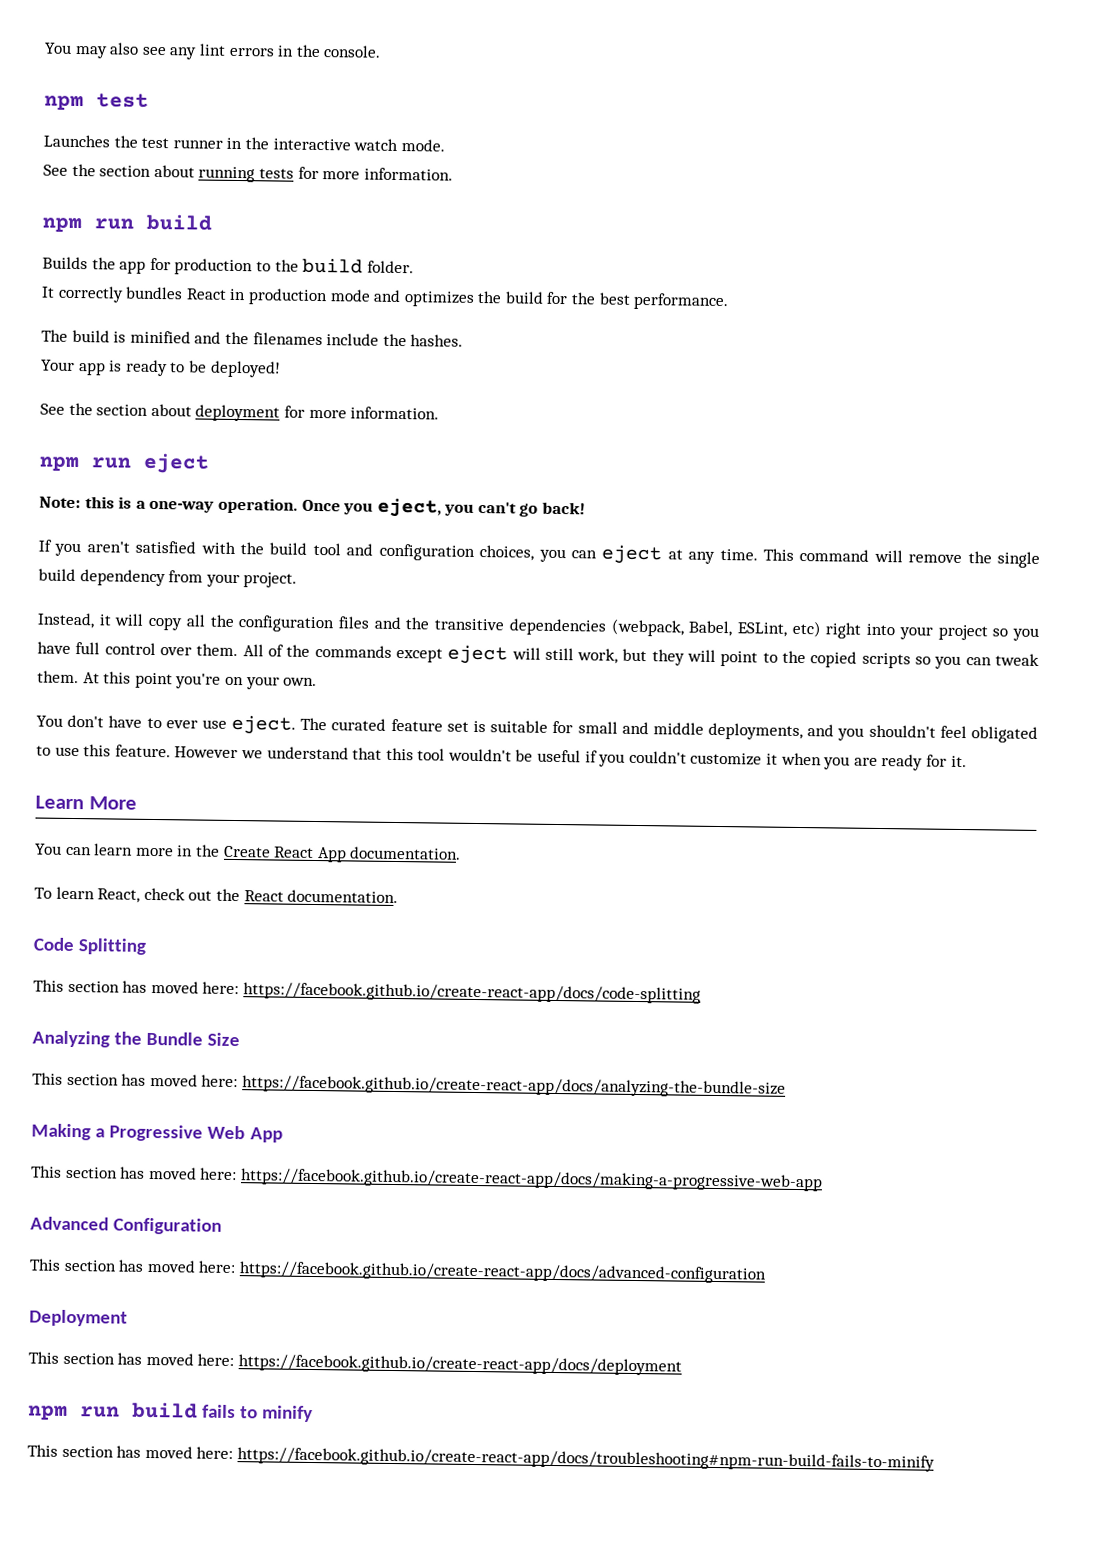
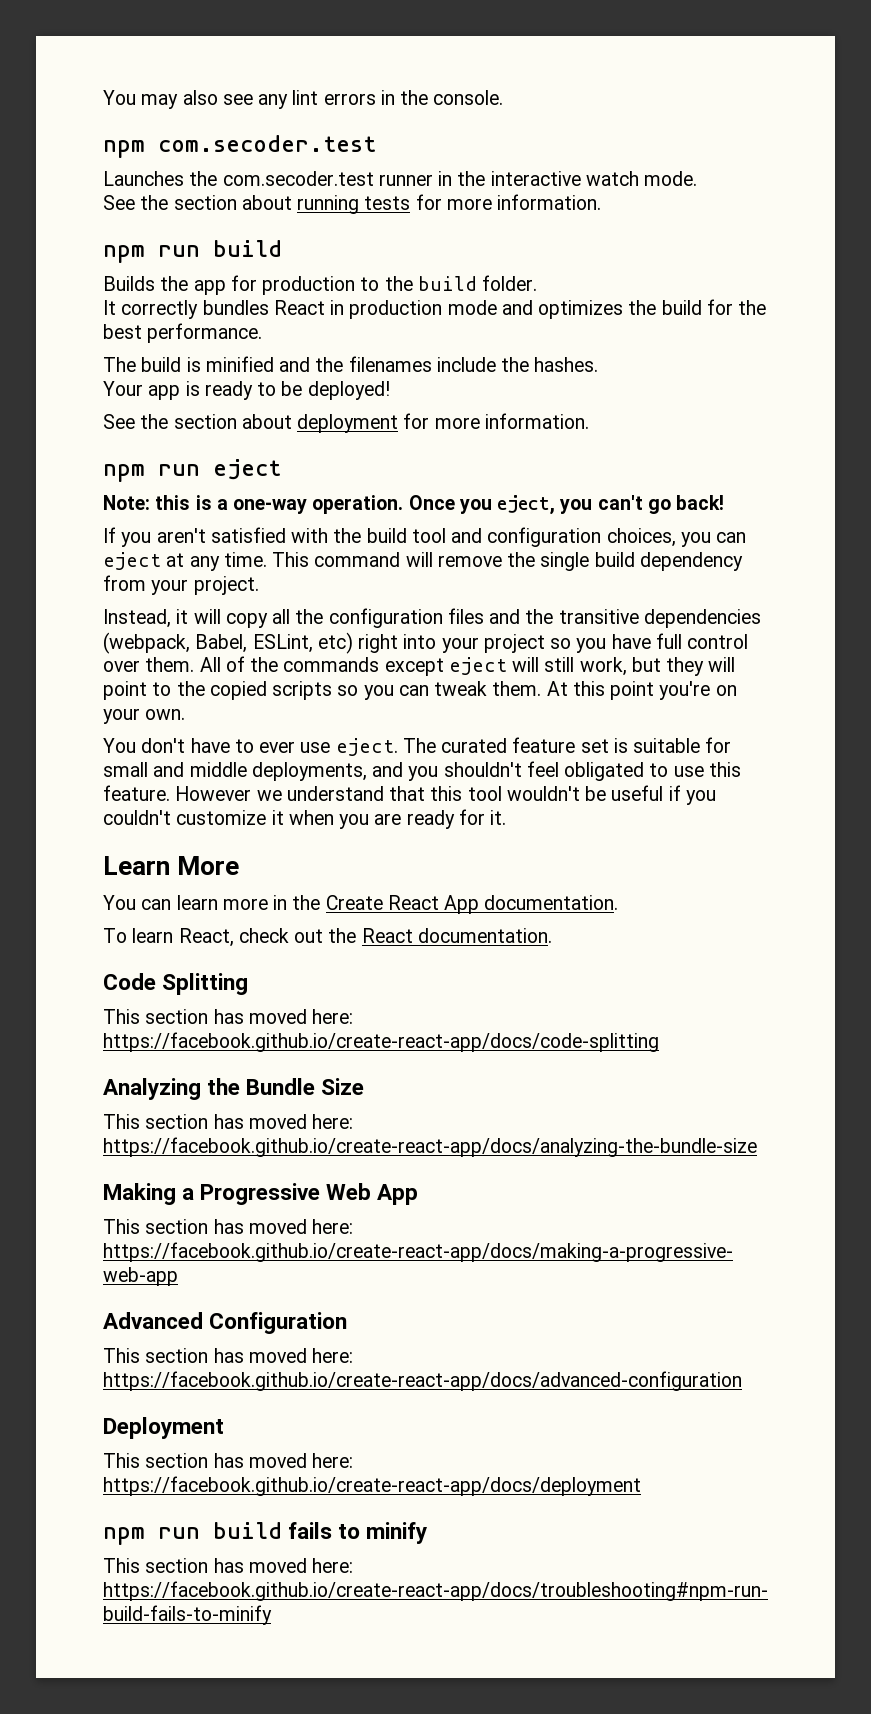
- npm test
+ npm com.secoder.test
- Launches the test runner in the interactive watch mode.
+ Launches the com.secoder.test runner in the interactive watch mode.

